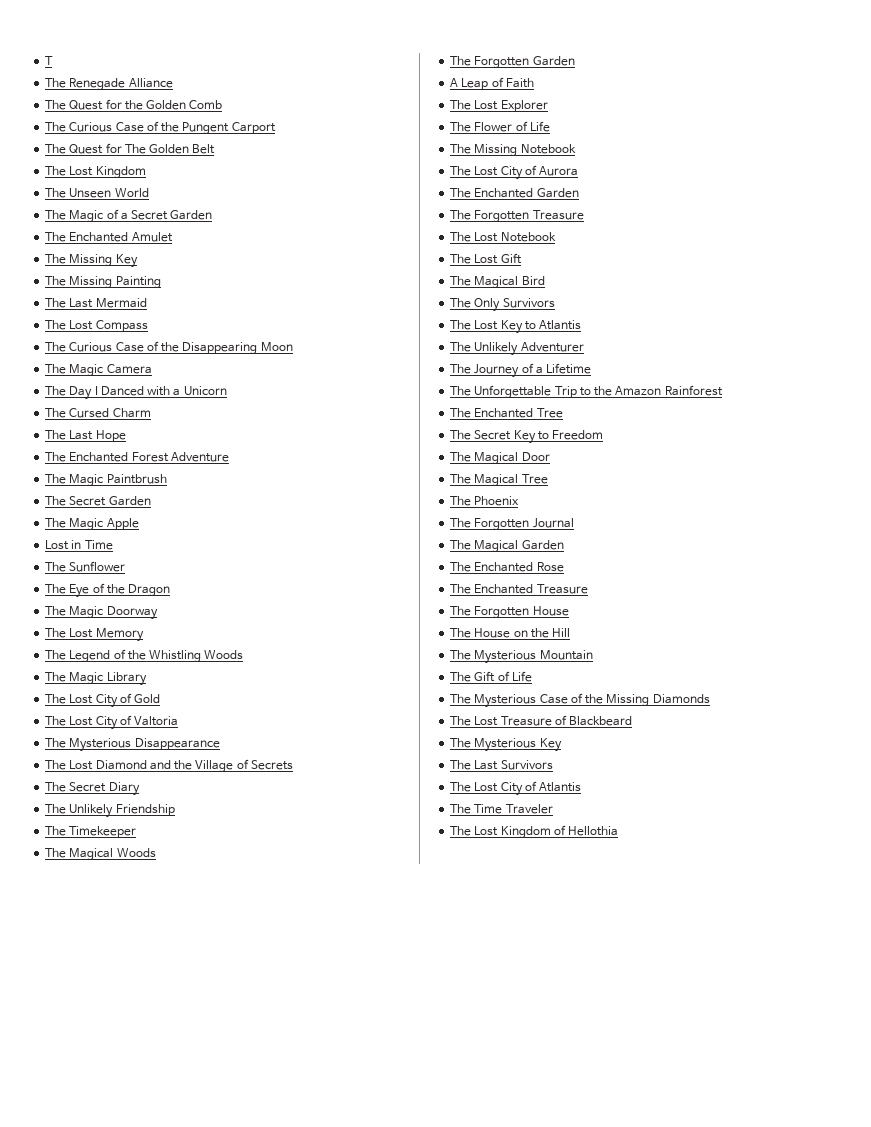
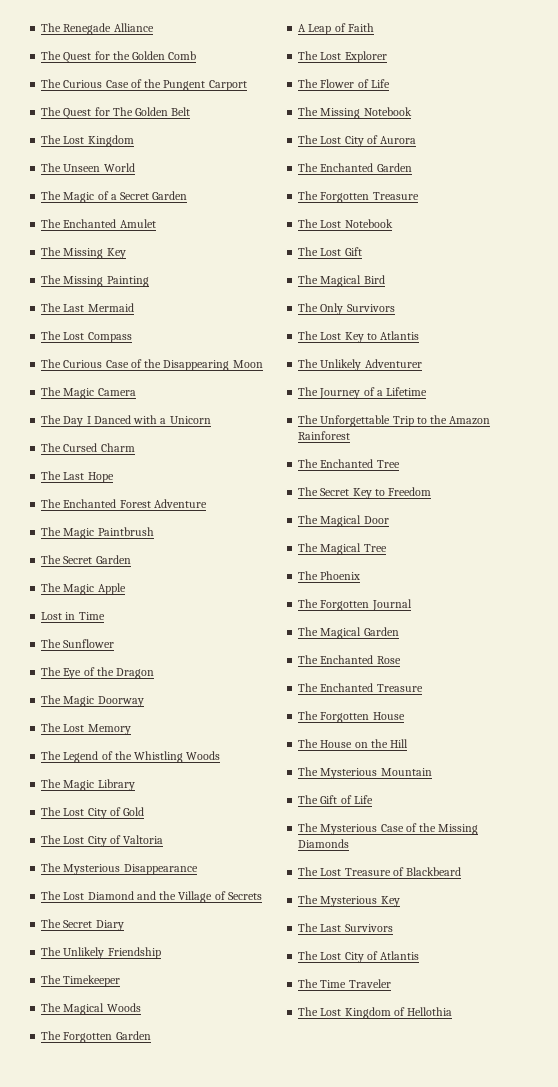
- T

